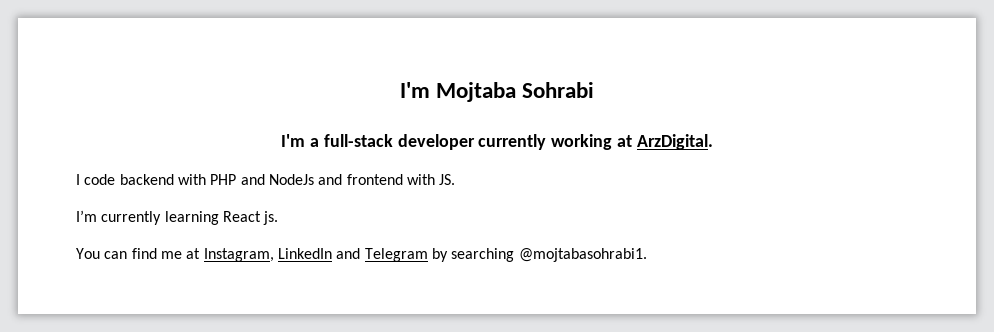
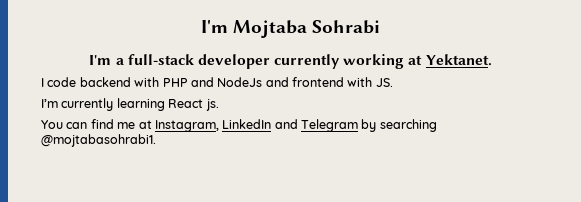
- I'm a full-stack developer currently working at ArzDigital.
+ I'm a full-stack developer currently working at Yektanet.

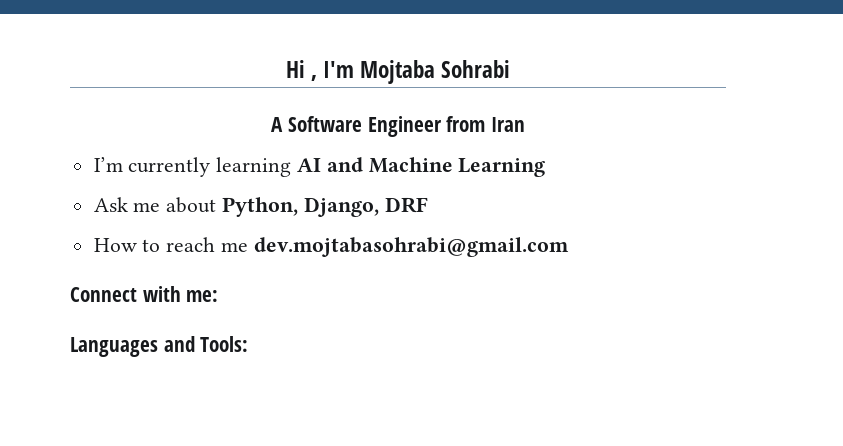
- I'm Mojtaba Sohrabi
+ Hi , I'm Mojtaba Sohrabi
- I'm a full-stack developer currently working at Yektanet.
- I code backend with PHP and NodeJs and frontend with JS.
- I’m currently learning React js.
- You can find me at Instagram, LinkedIn and Telegram by searching @mojtabasohrabi1.
+ A Software Engineer from Iran
+ I’m currently learning AI and Machine Learning
+ Ask me about Python, Django, DRF
+ How to reach me dev.mojtabasohrabi@gmail.com
+ Connect with me:
+ Languages and Tools:

